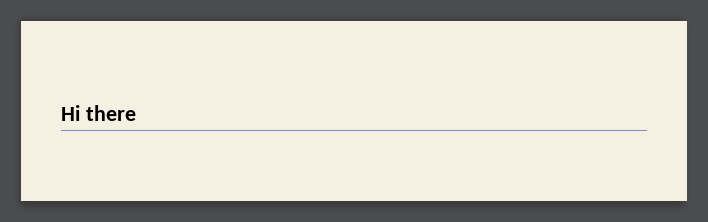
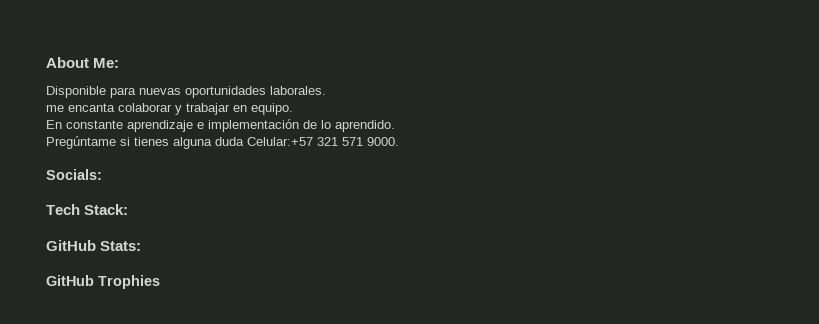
- Hi there
+ About Me:
+ Disponible para nuevas oportunidades laborales.
+ me encanta colaborar y trabajar en equipo.
+ En constante aprendizaje e implementación de lo aprendido.
+ Pregúntame si tienes alguna duda Celular:+57 321 571 9000.
+ Socials:
+ Tech Stack:
+ GitHub Stats:
+ GitHub Trophies

